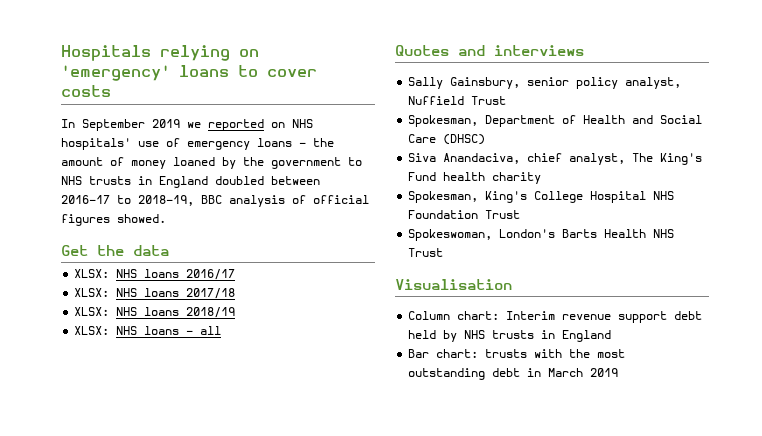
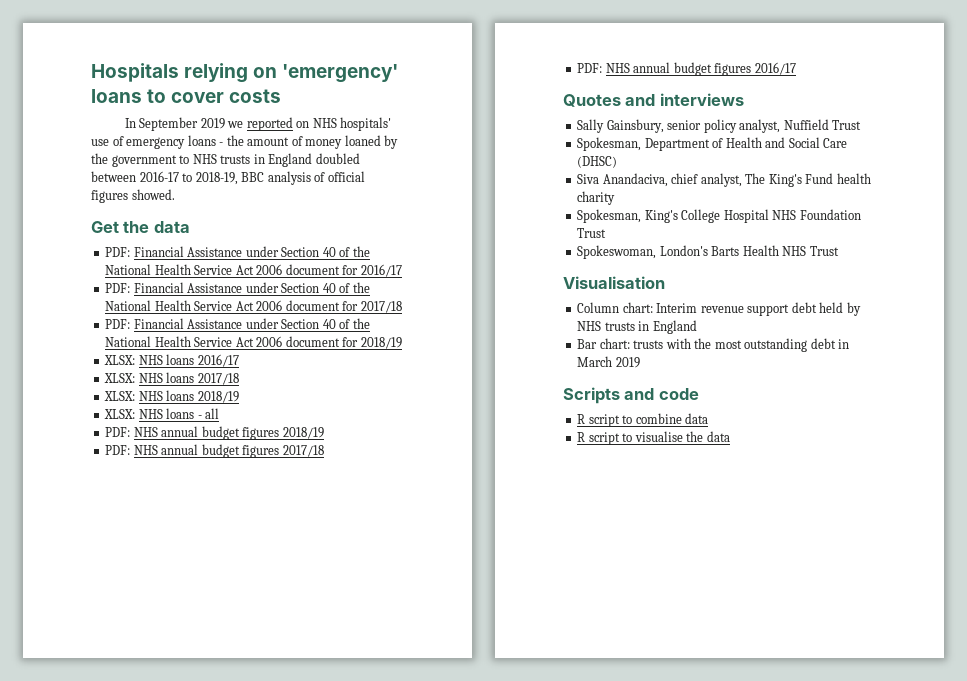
+ PDF: Financial Assistance under Section 40 of the National Health Service Act 2006 document for 2016/17
+ PDF: Financial Assistance under Section 40 of the National Health Service Act 2006 document for 2017/18
+ PDF: Financial Assistance under Section 40 of the National Health Service Act 2006 document for 2018/19
+ PDF: NHS annual budget figures 2018/19
+ PDF: NHS annual budget figures 2017/18
+ PDF: NHS annual budget figures 2016/17
+ Scripts and code
+ R script to combine data
+ R script to visualise the data

